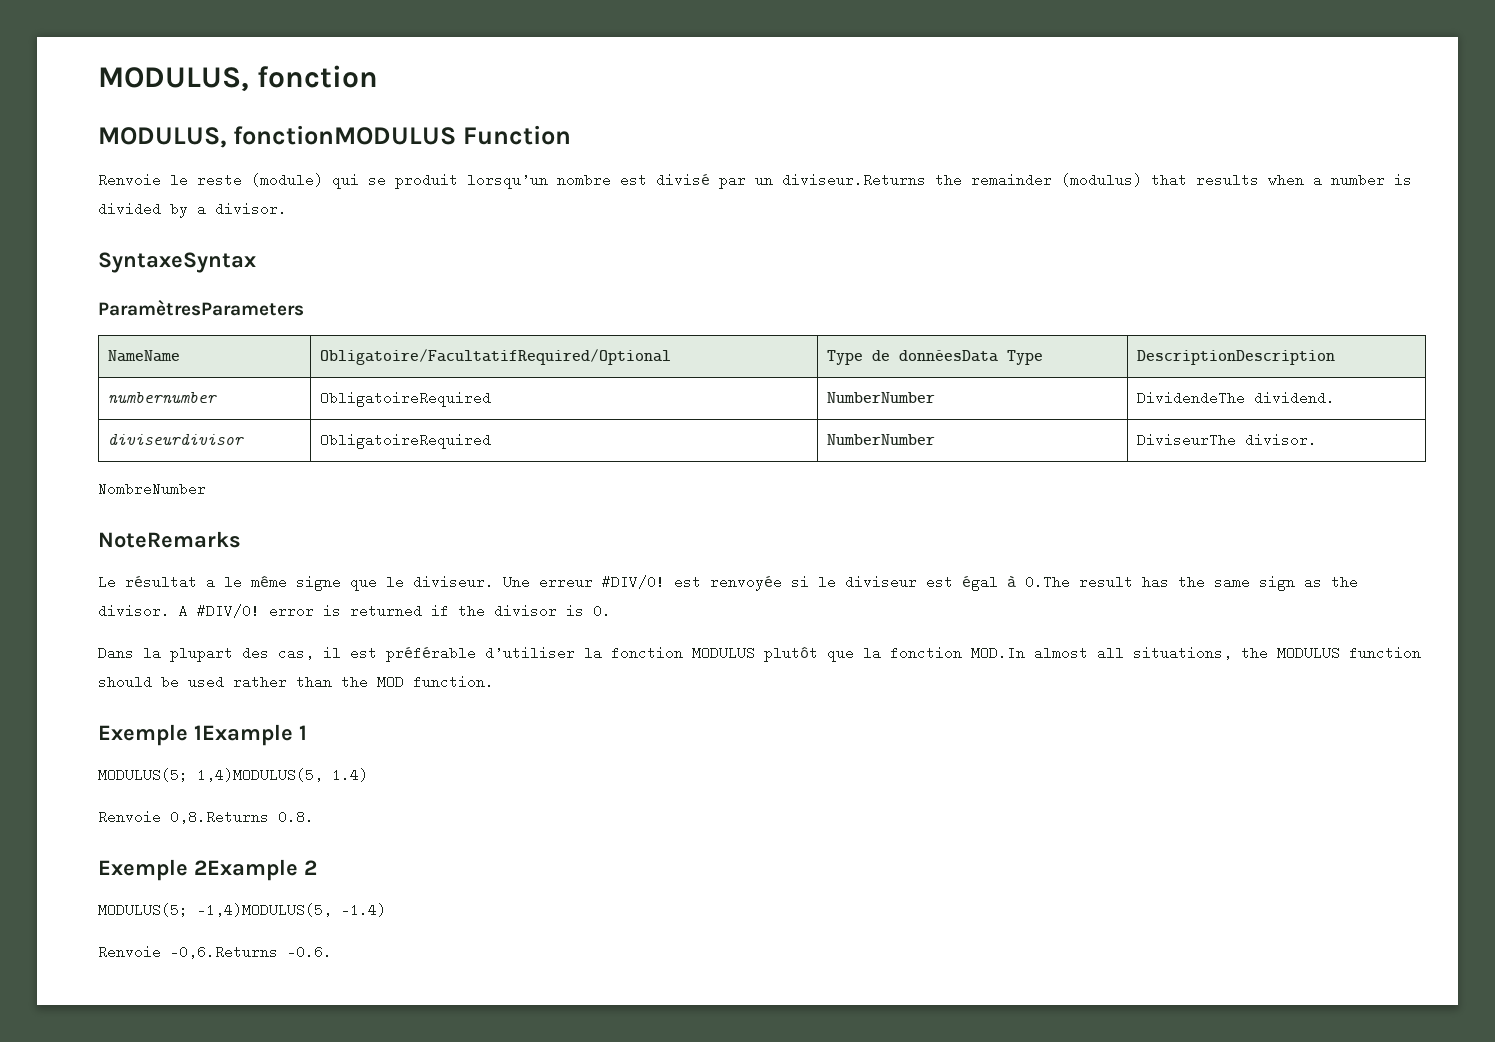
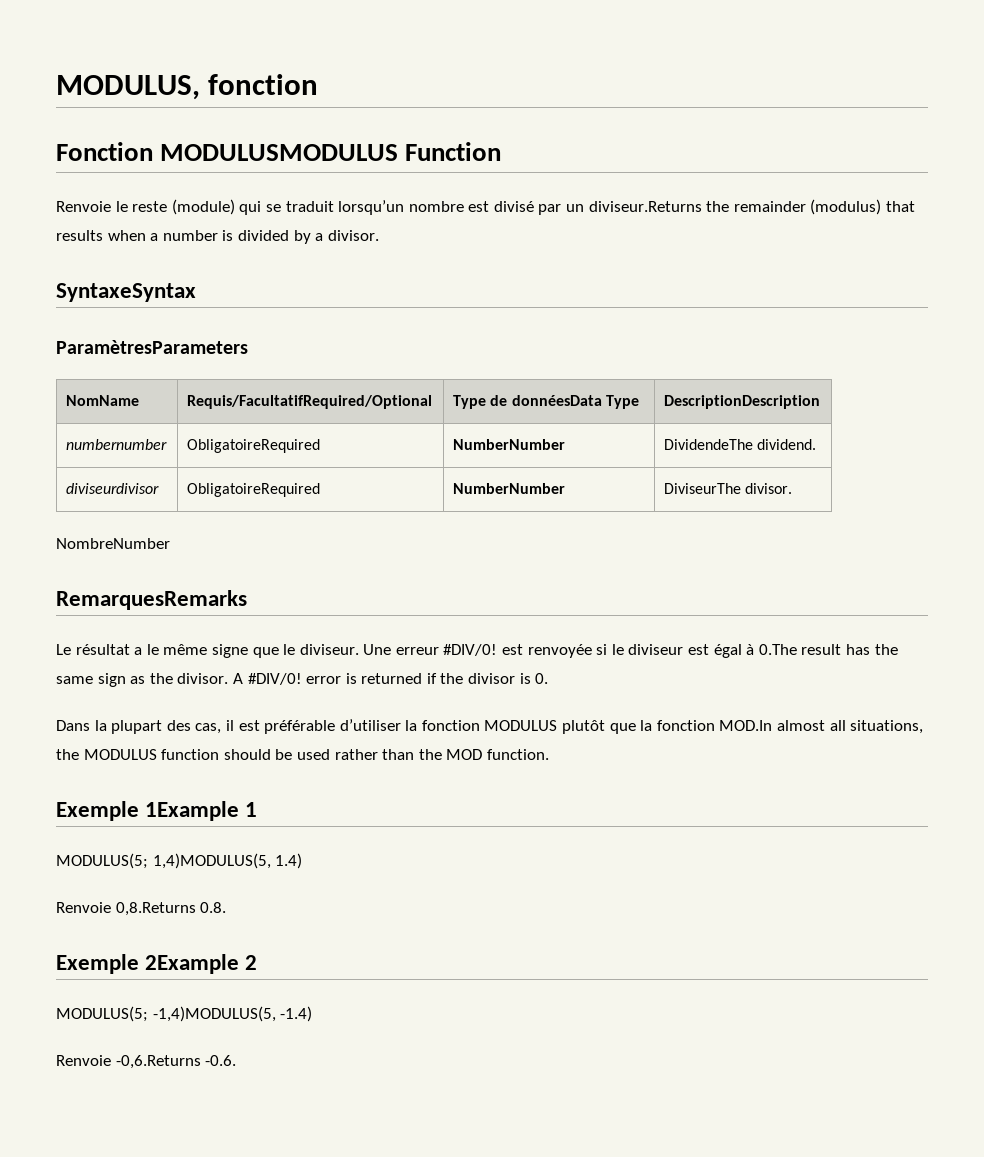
- MODULUS, fonctionMODULUS Function
+ Fonction MODULUSMODULUS Function
- Renvoie le reste (module) qui se produit lorsqu’un nombre est divisé par un diviseur.Returns the remainder (modulus) that results when a number is divided by a divisor.
+ Renvoie le reste (module) qui se traduit lorsqu’un nombre est divisé par un diviseur.Returns the remainder (modulus) that results when a number is divided by a divisor.
- NameName | Obligatoire/FacultatifRequired/Optional | Type de donnéesData Type | DescriptionDescription
+ NomName | Requis/FacultatifRequired/Optional | Type de donnéesData Type | DescriptionDescription
- NoteRemarks
+ RemarquesRemarks

